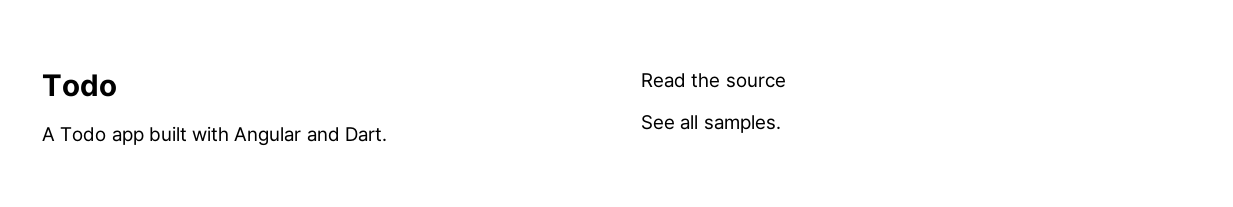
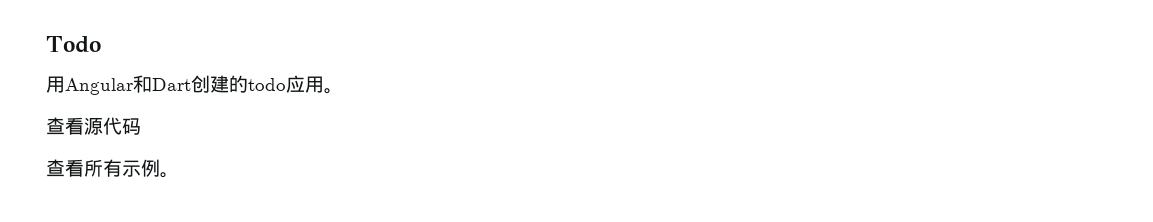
- A Todo app built with Angular and Dart.
- Read the source
- See all samples.
+ 用Angular和Dart创建的todo应用。
+ 查看源代码
+ 查看所有示例。

